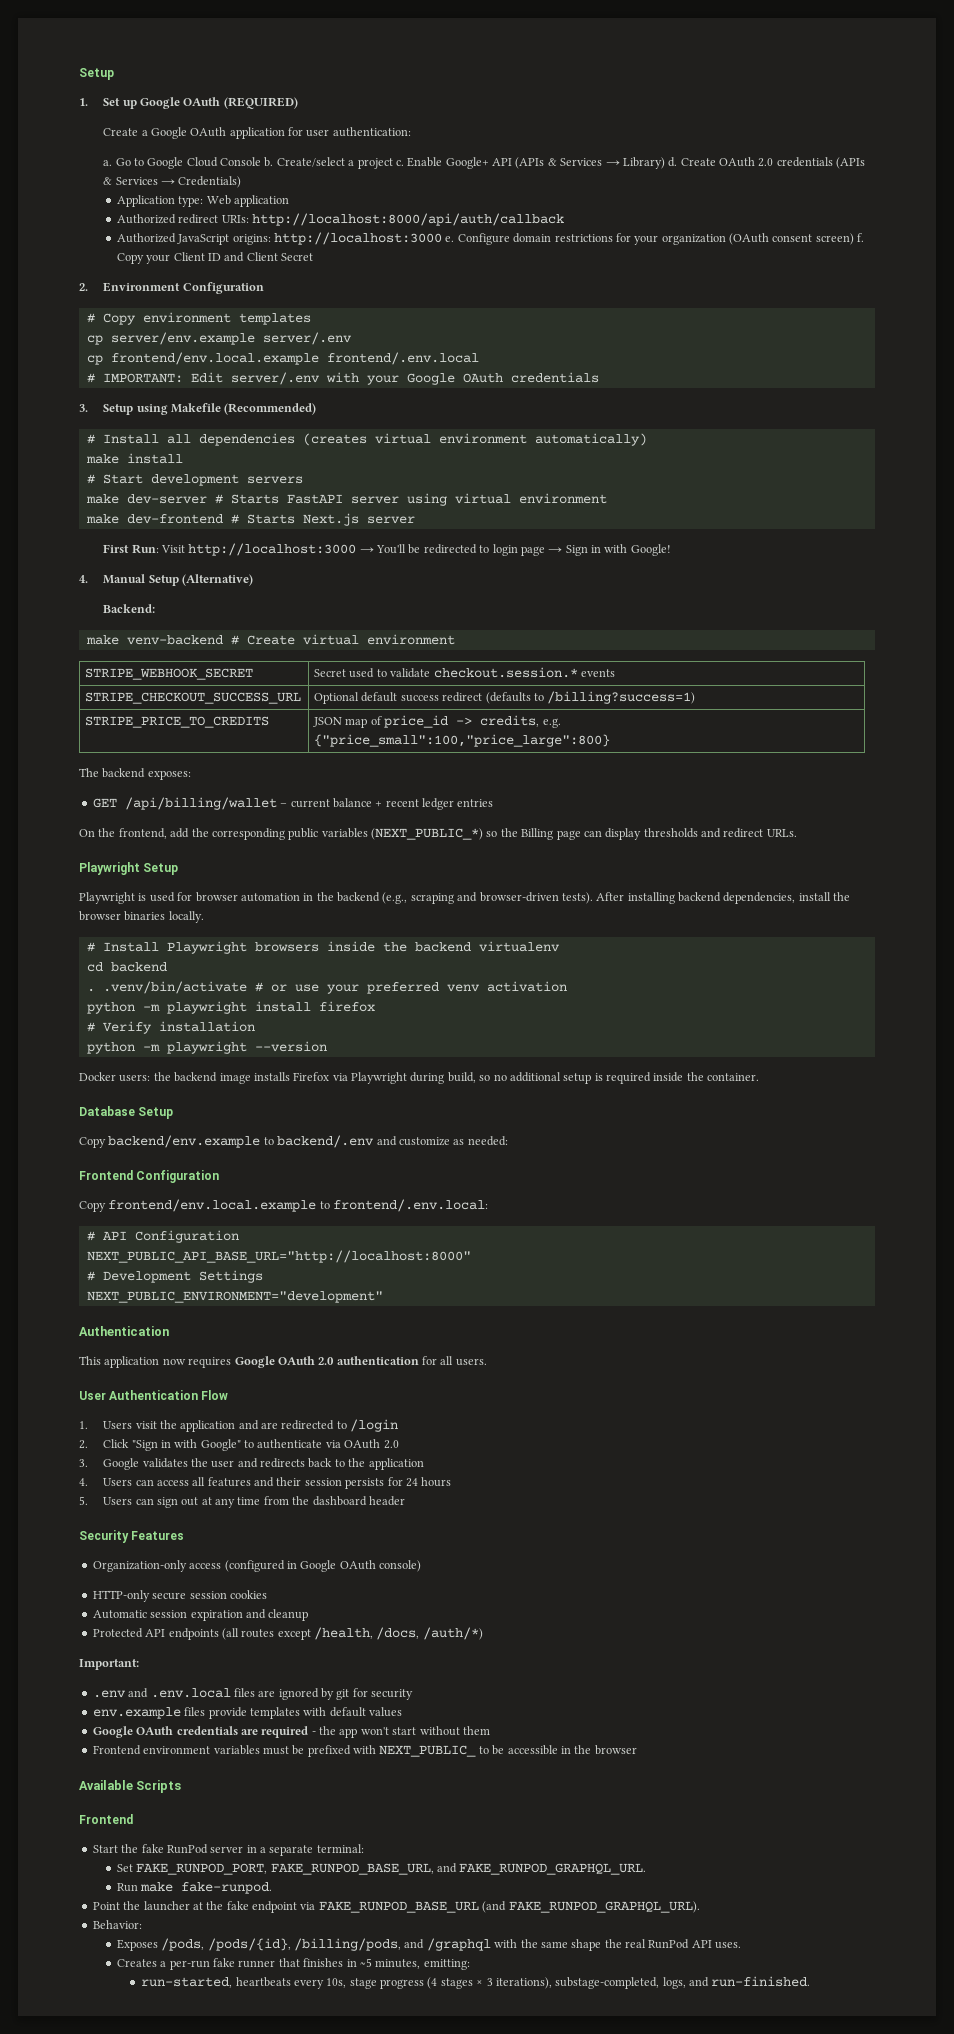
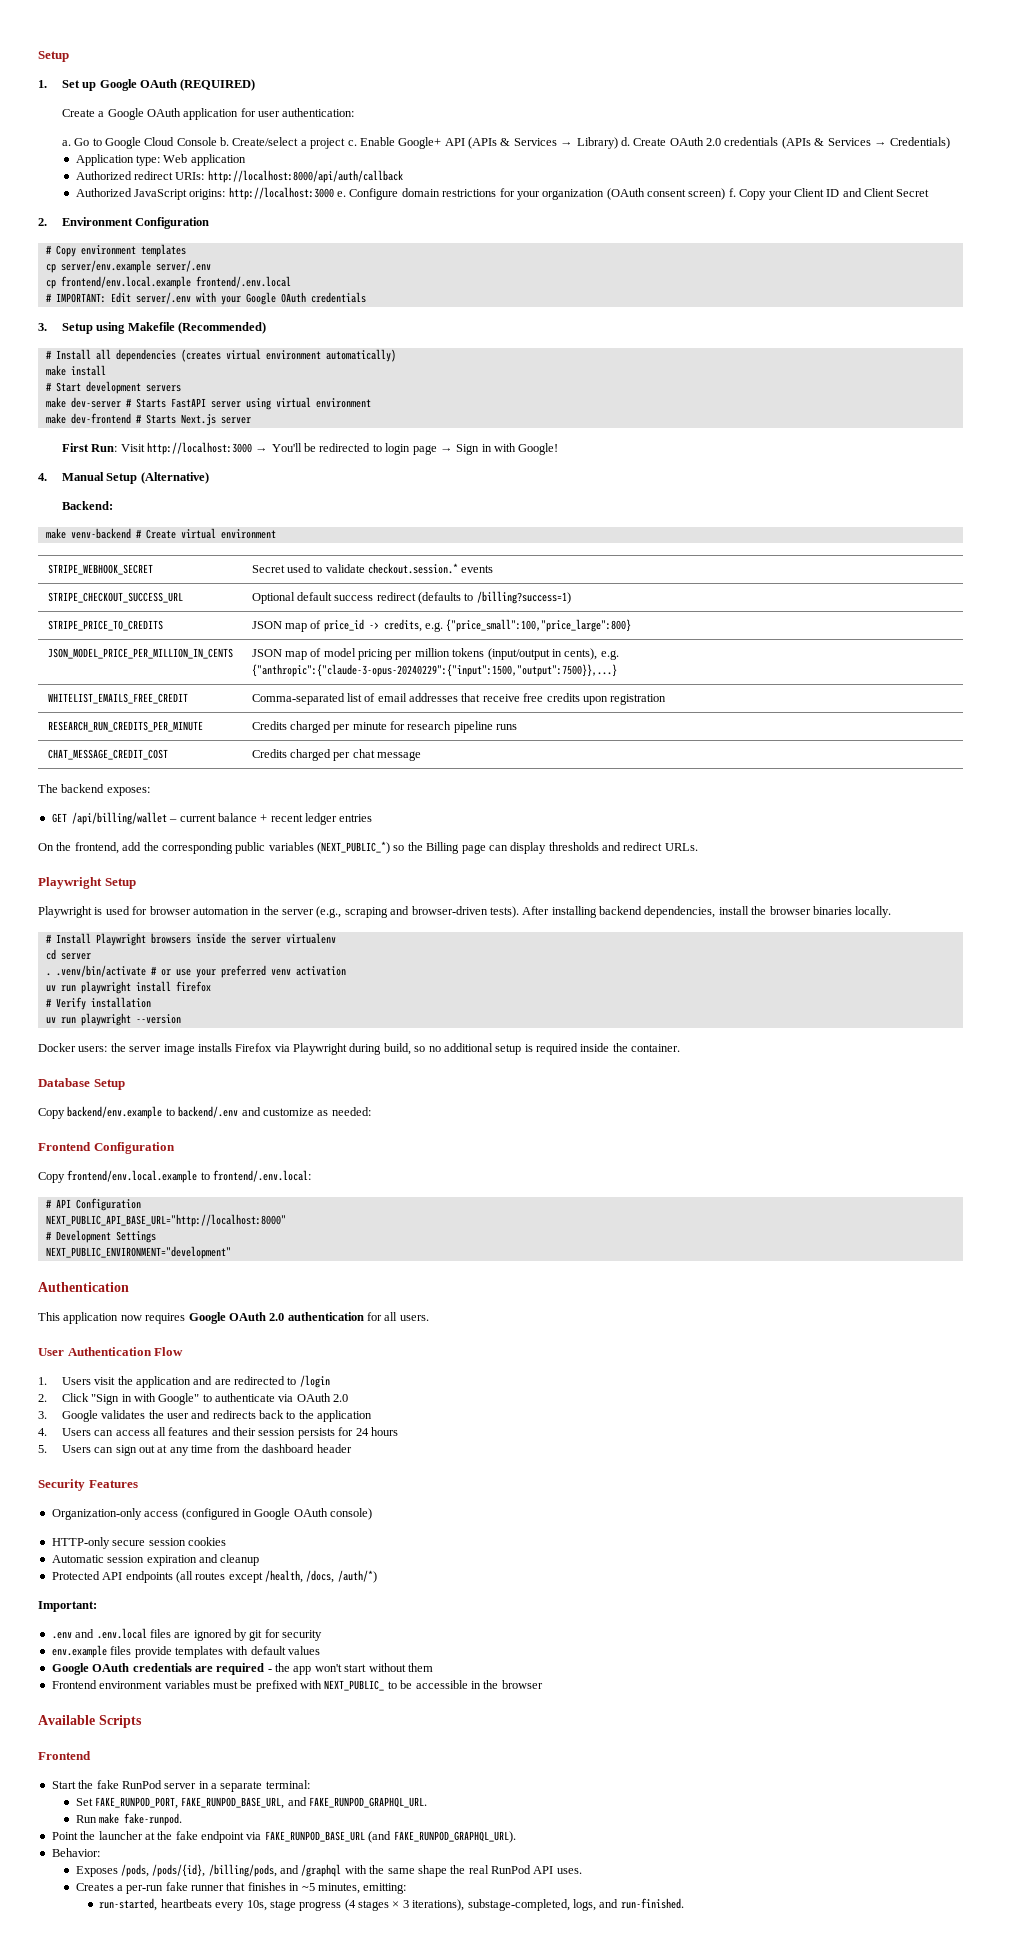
+ JSON_MODEL_PRICE_PER_MILLION_IN_CENTS | JSON map of model pricing per million tokens (input/output in cents), e.g. {"anthropic":{"claude-3-opus-20240229":{"input":1500,"output":7500}},...}
+ WHITELIST_EMAILS_FREE_CREDIT | Comma-separated list of email addresses that receive free credits upon registration
+ RESEARCH_RUN_CREDITS_PER_MINUTE | Credits charged per minute for research pipeline runs
+ CHAT_MESSAGE_CREDIT_COST | Credits charged per chat message
- Playwright is used for browser automation in the backend (e.g., scraping and browser-driven tests).
+ Playwright is used for browser automation in the server (e.g., scraping and browser-driven tests).
- # Install Playwright browsers inside the backend virtualenv
+ # Install Playwright browsers inside the server virtualenv
- cd backend
+ cd server
- python -m playwright install firefox
+ uv run playwright install firefox
- python -m playwright --version
+ uv run playwright --version
- Docker users: the backend image installs Firefox via Playwright during build, so no additional setup is required inside the container.
+ Docker users: the server image installs Firefox via Playwright during build, so no additional setup is required inside the container.

